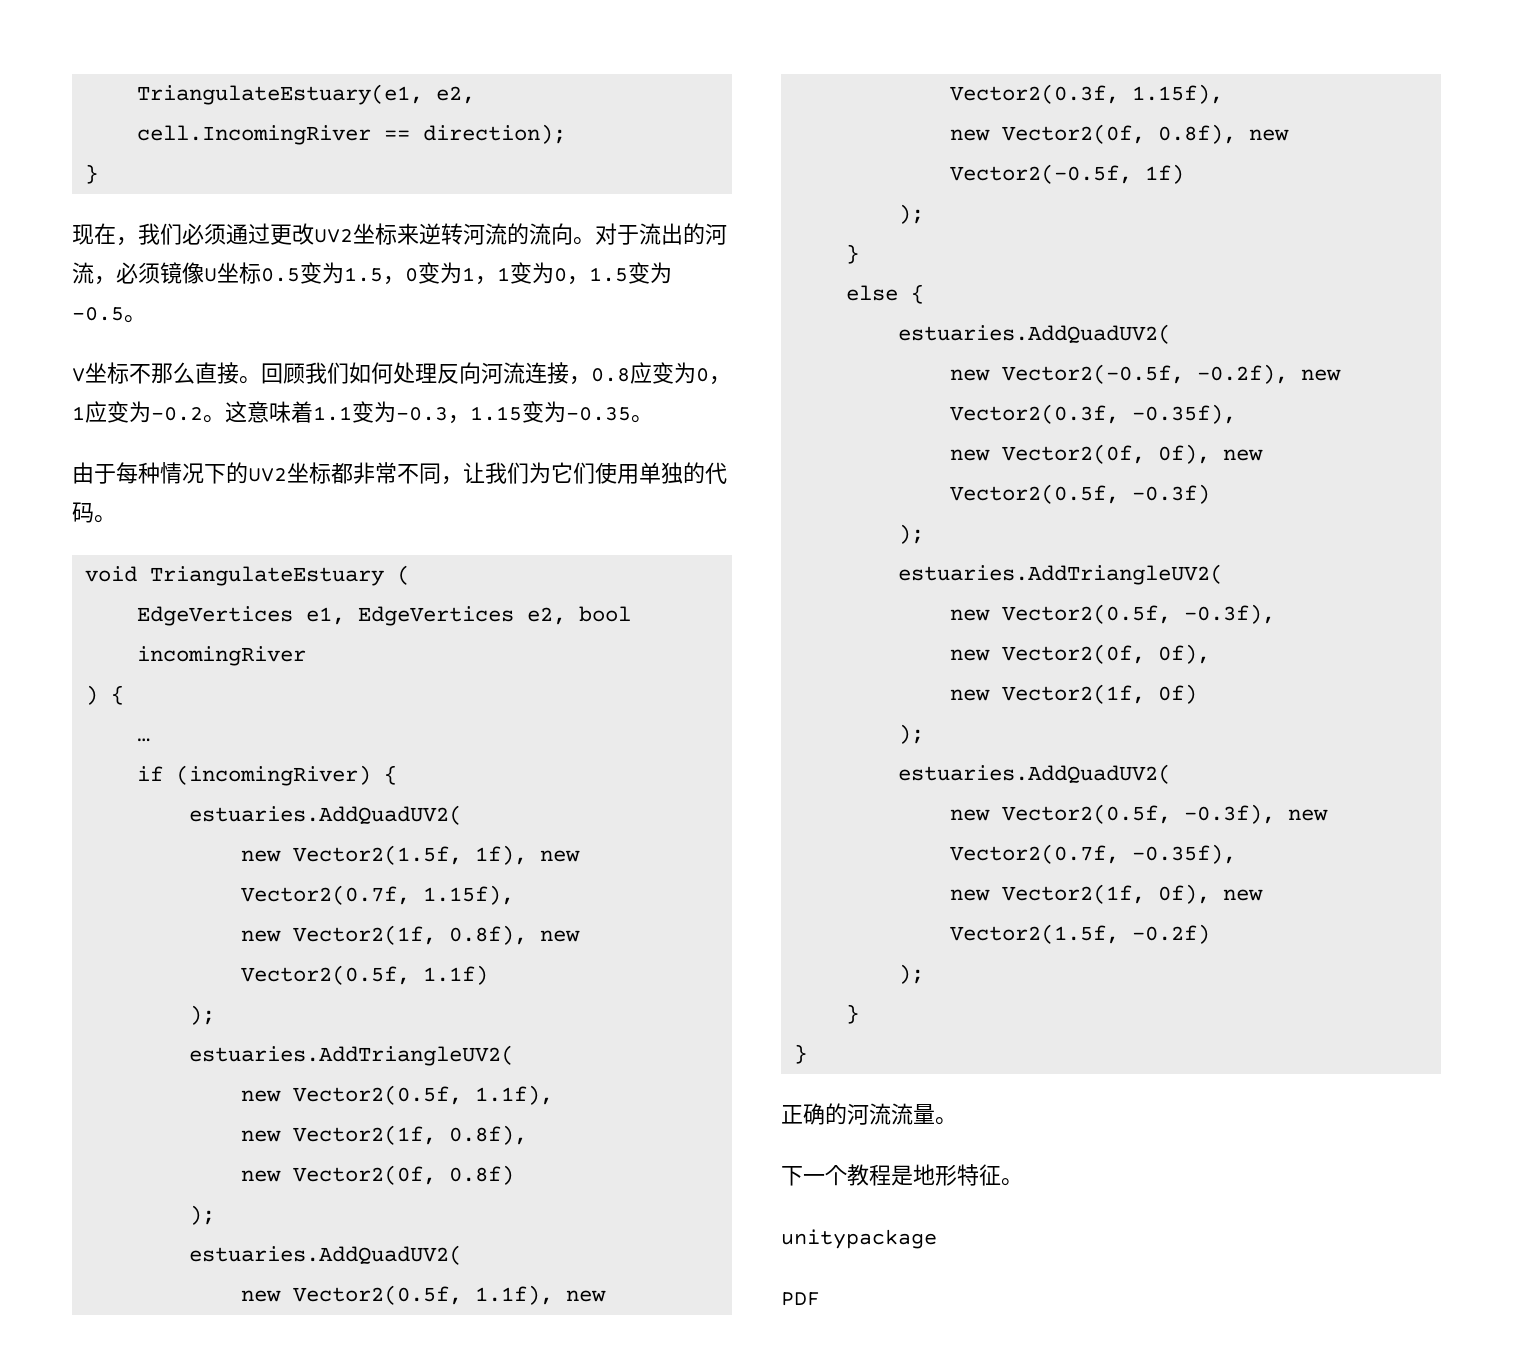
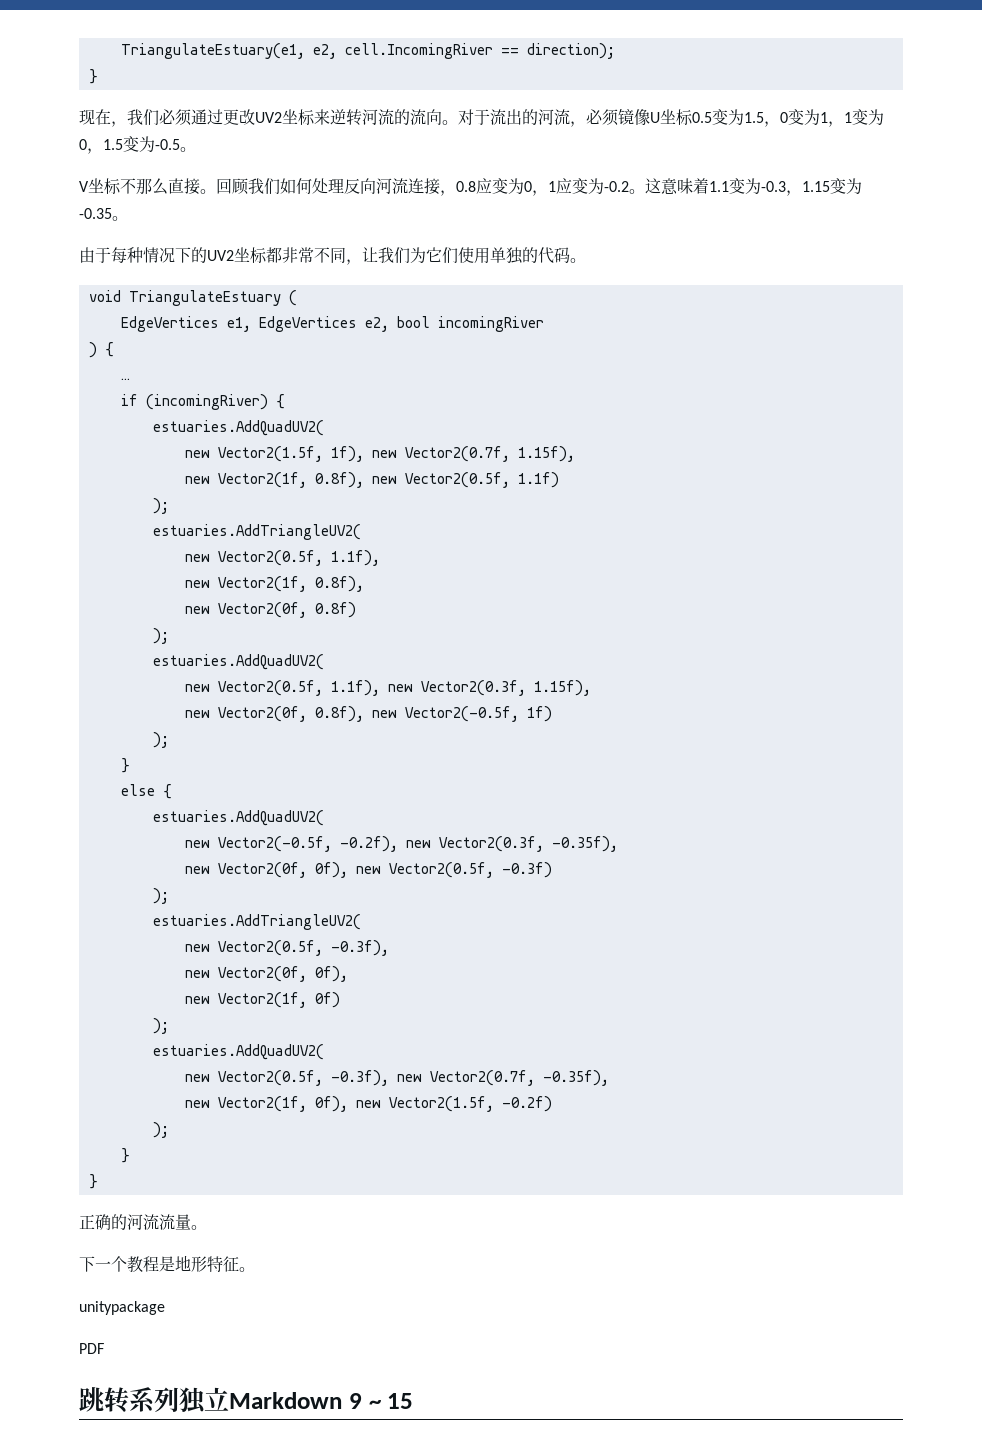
+ 跳转系列独立Markdown 9 ~ 15

